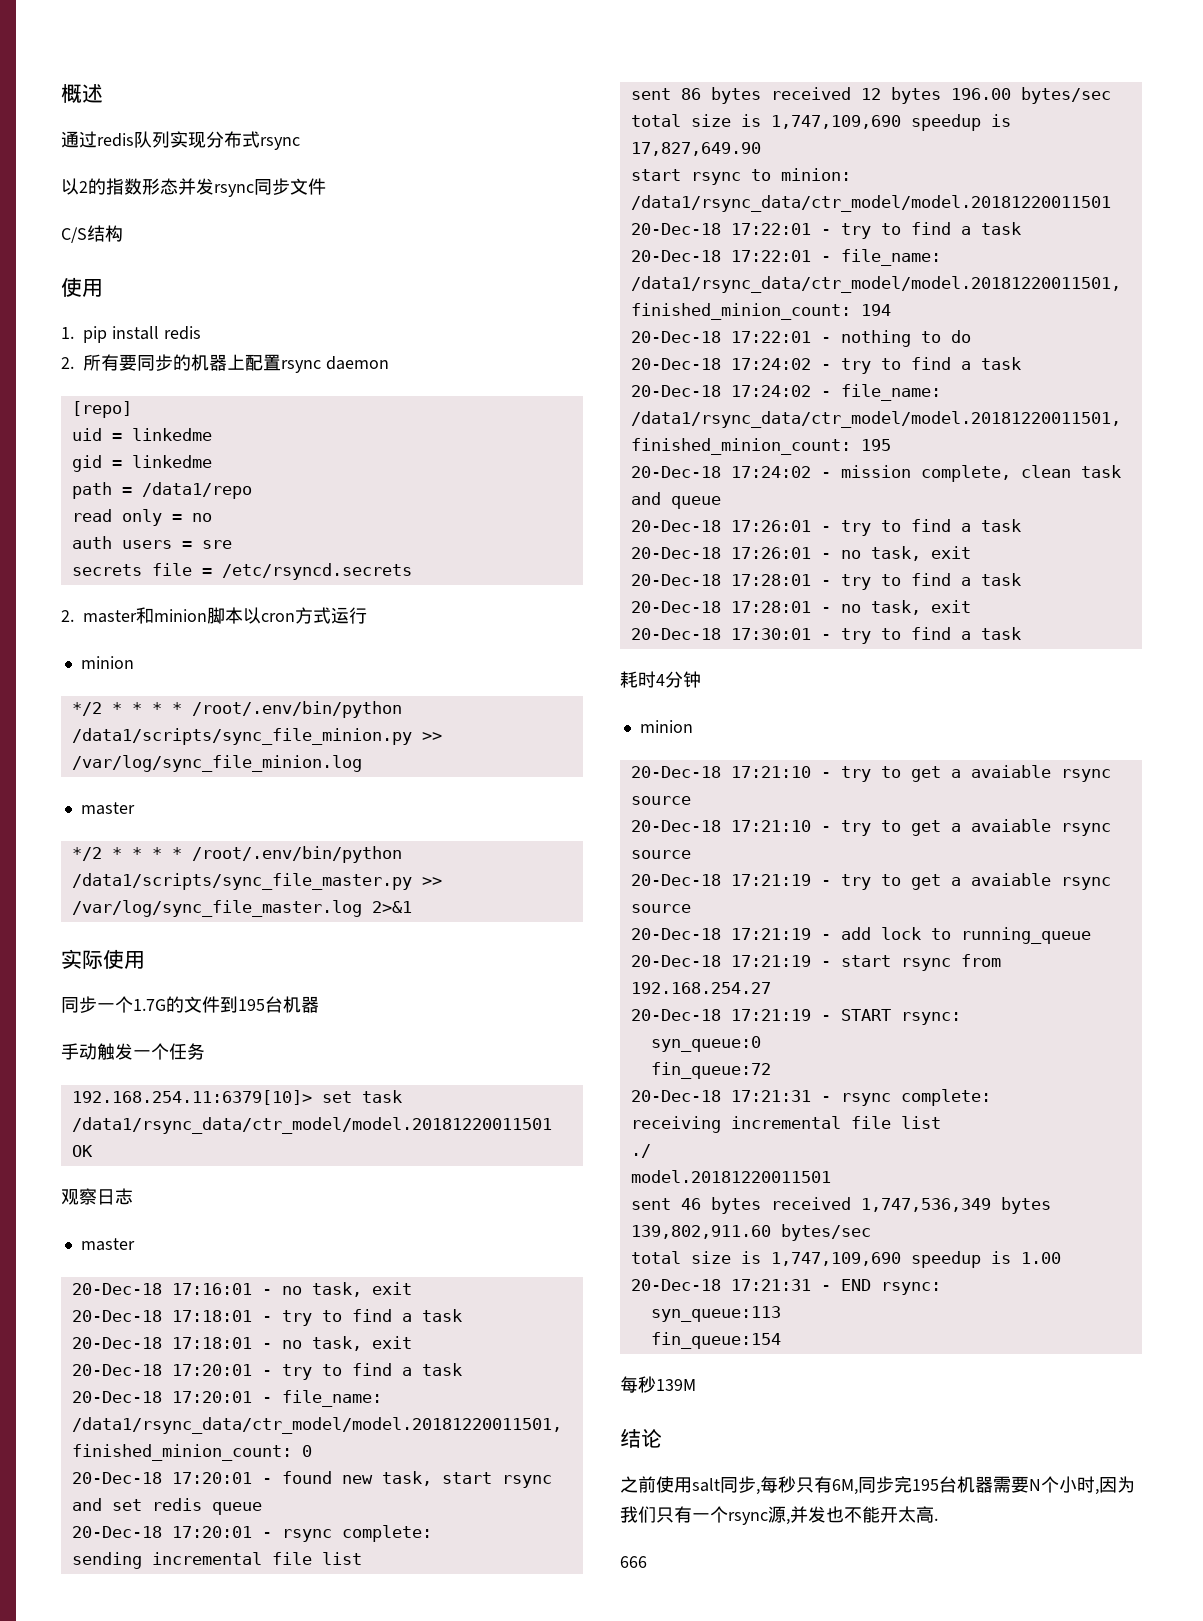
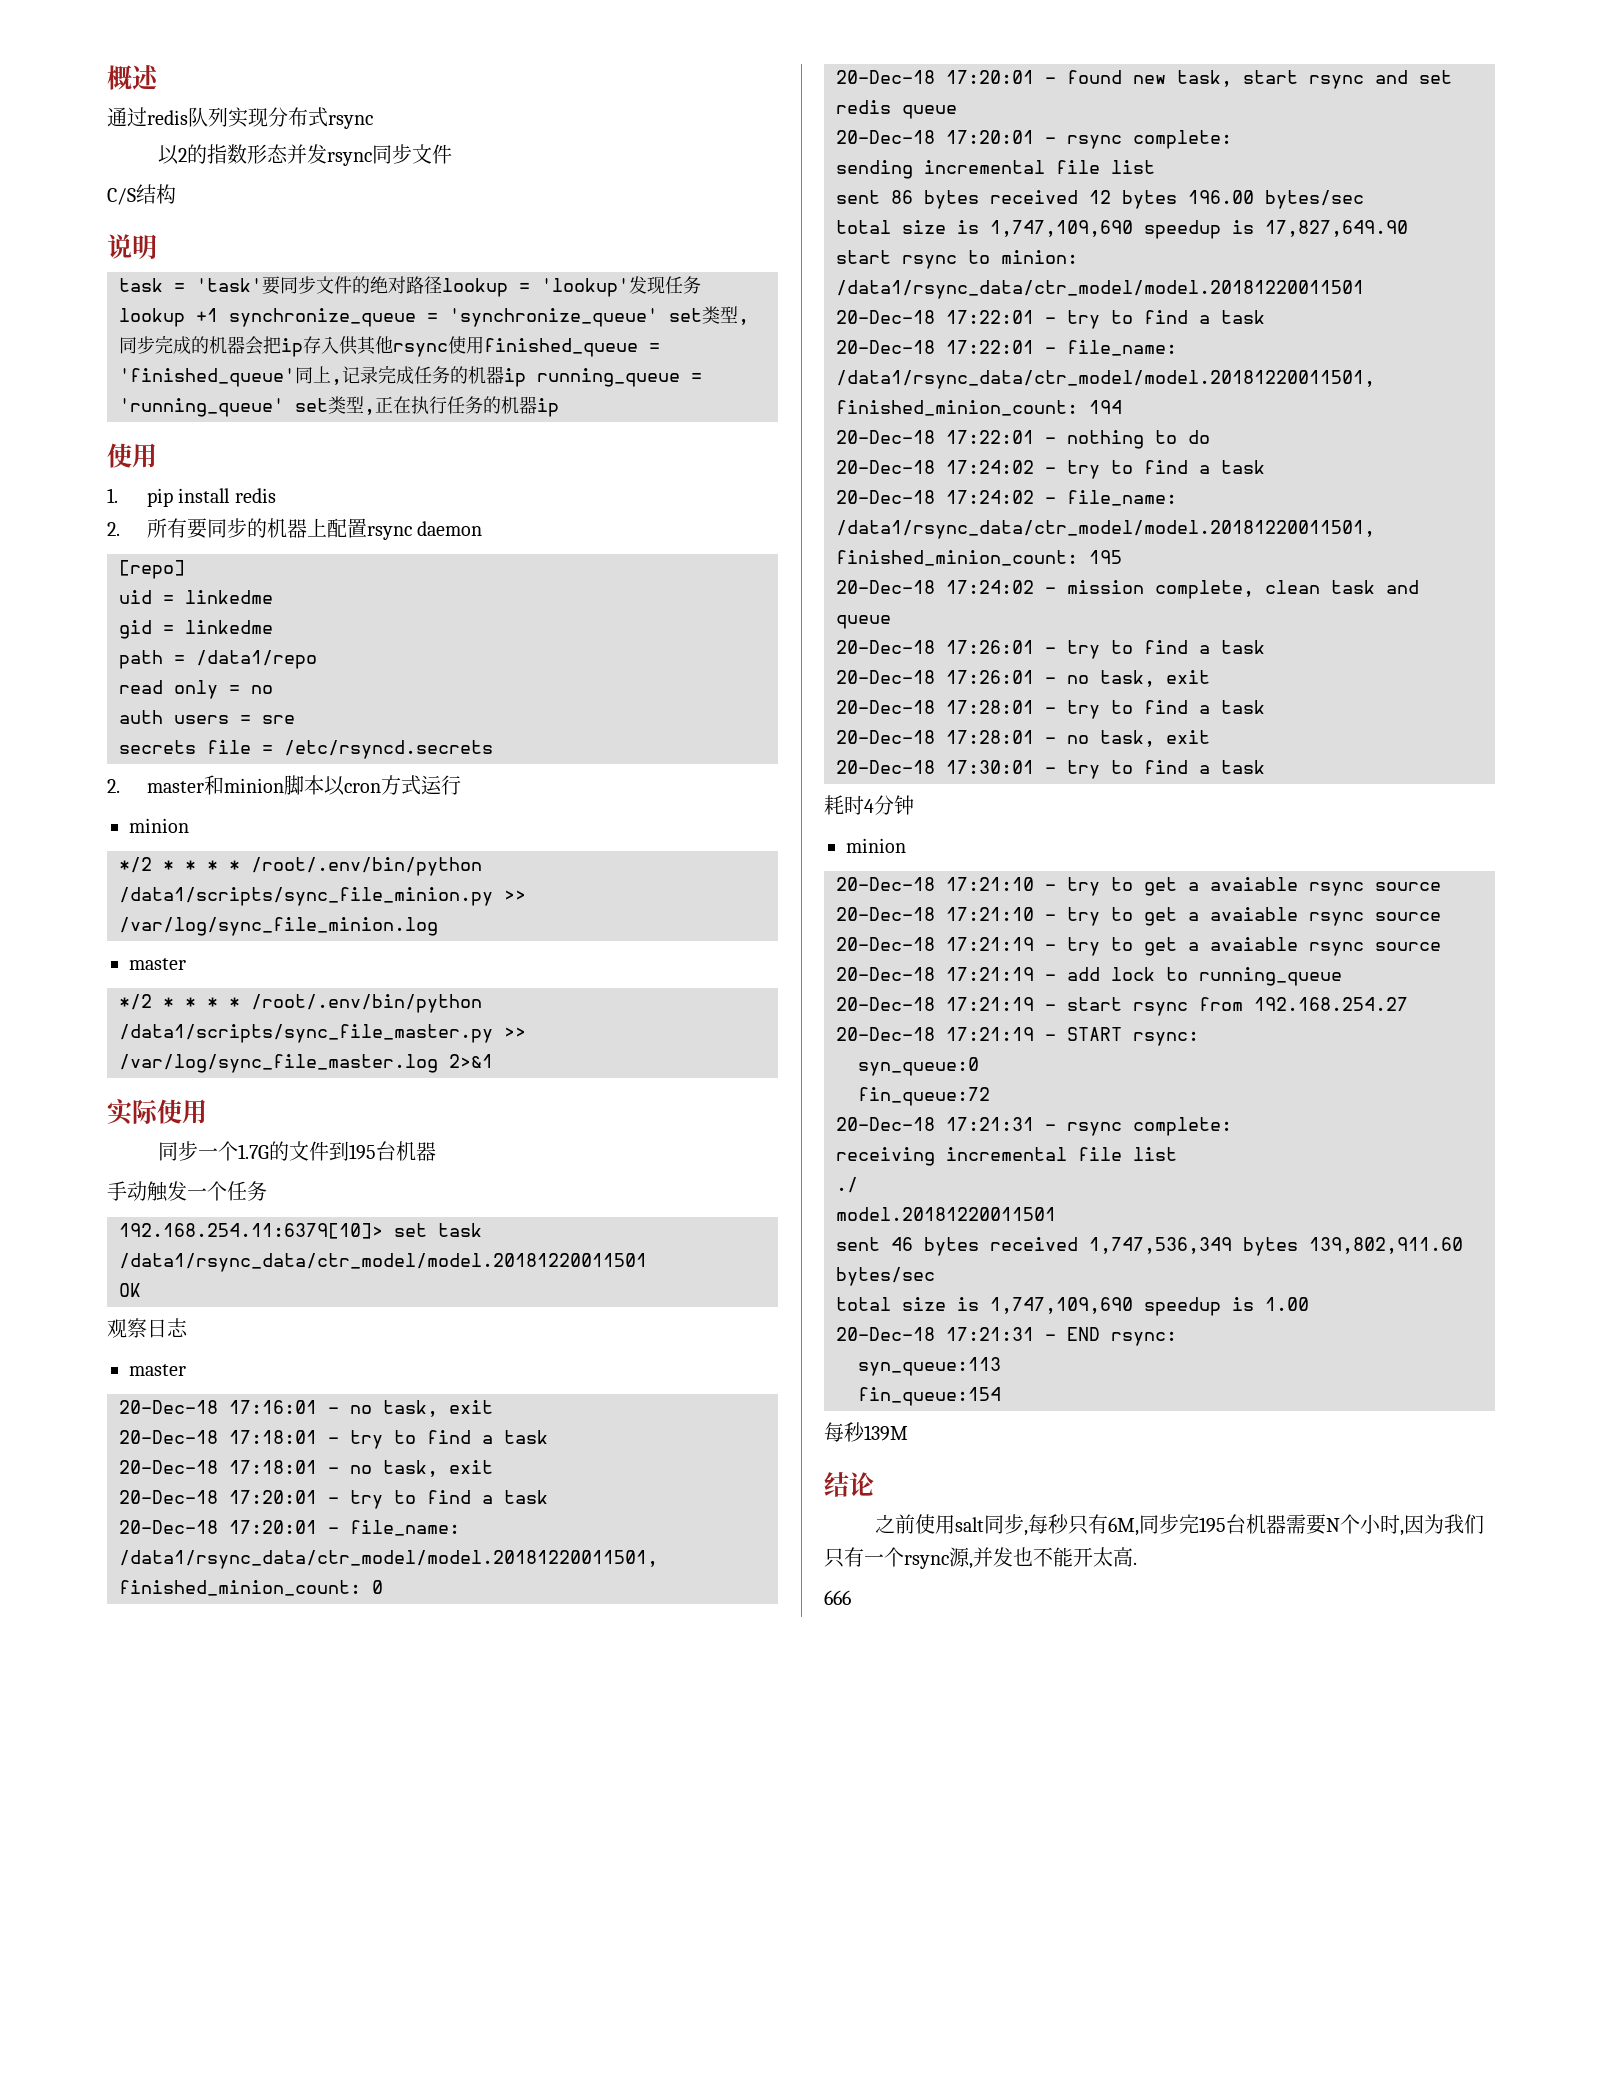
+ 说明
+ task = 'task'要同步文件的绝对路径lookup = 'lookup'发现任务lookup +1 synchronize_queue = 'synchronize_queue' set类型,同步完成的机器会把ip存入供其他rsync使用finished_queue = 'finished_queue'同上,记录完成任务的机器ip running_queue = 'running_queue' set类型,正在执行任务的机器ip

